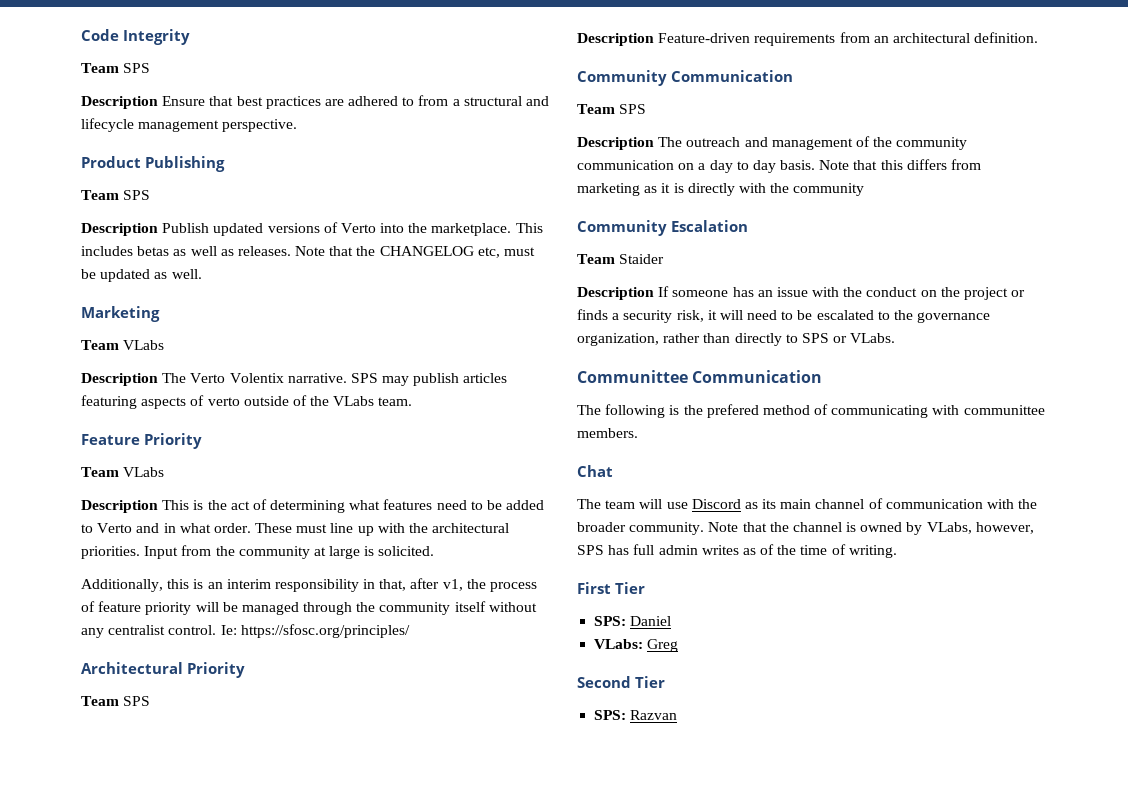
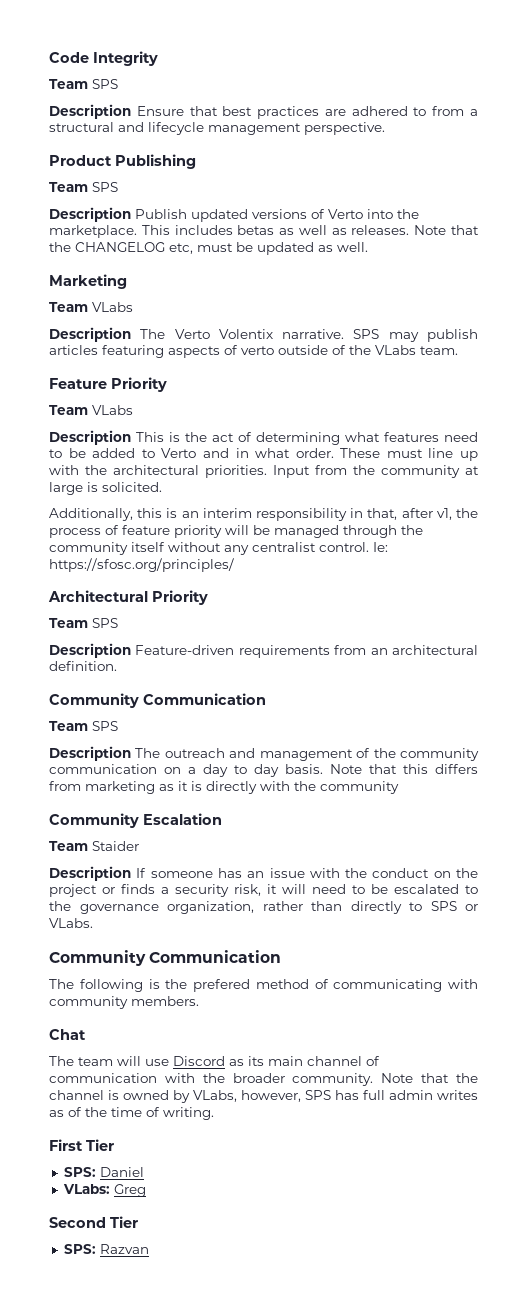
  Description If someone has an issue with the conduct on the project or finds a security risk, it will need to be escalated to the governance organization, rather than directly to SPS or VLabs.
- Communittee Communication
+ Community Communication
- The following is the prefered method of communicating with communittee members.
+ The following is the prefered method of communicating with community members.

